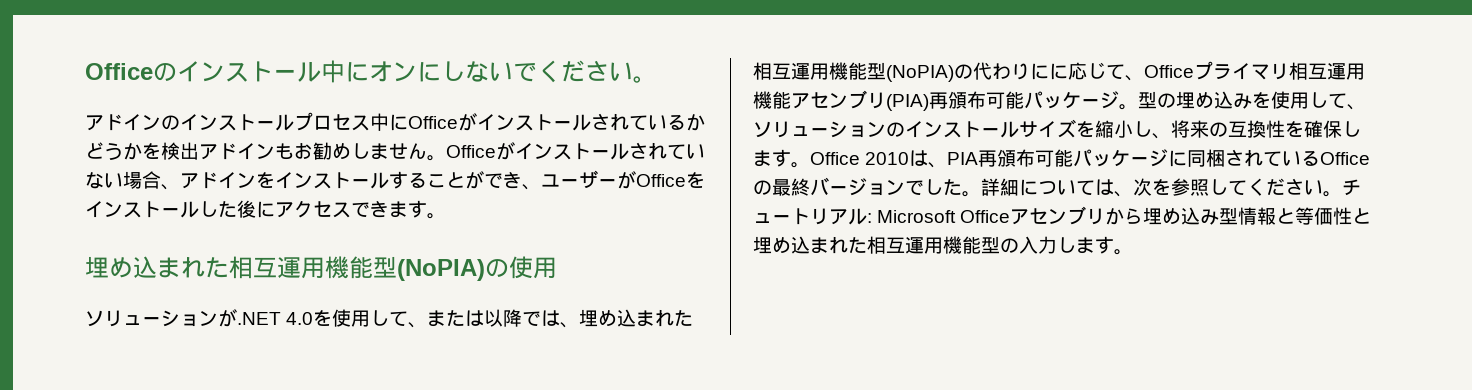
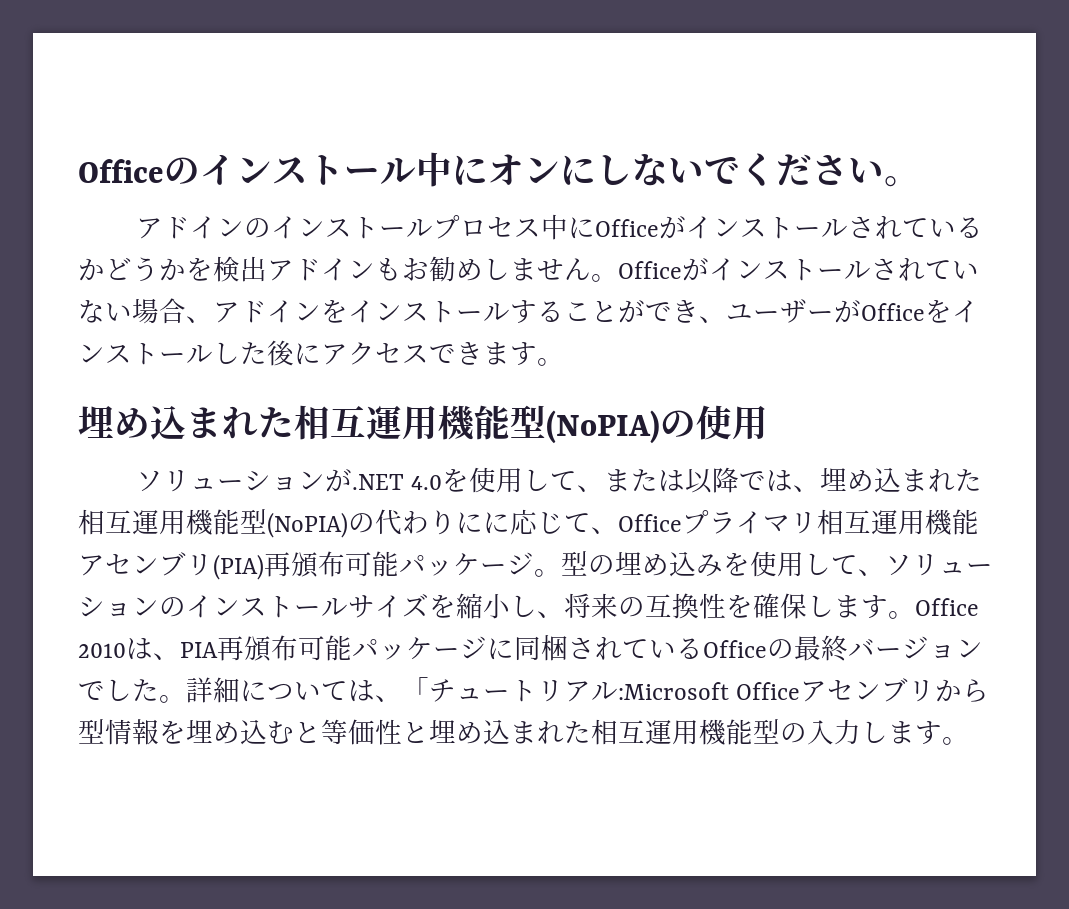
- 詳細については、次を参照してください。チュートリアル: Microsoft Officeアセンブリから埋め込み型情報と等価性と埋め込まれた相互運用機能型の入力します。
+ 詳細については、「チュートリアル:Microsoft Officeアセンブリから型情報を埋め込むと等価性と埋め込まれた相互運用機能型の入力します。

